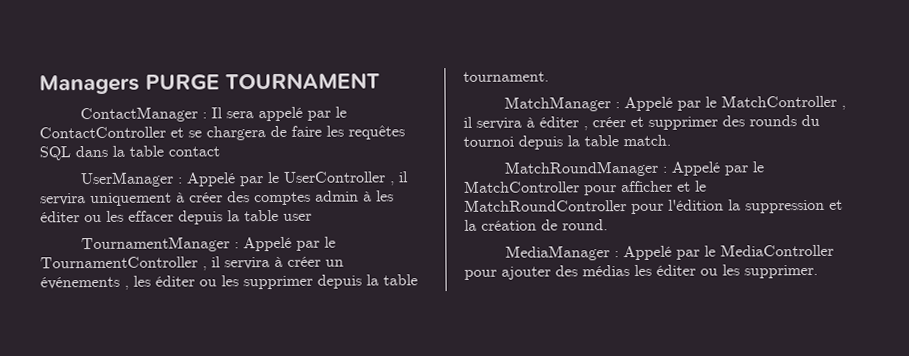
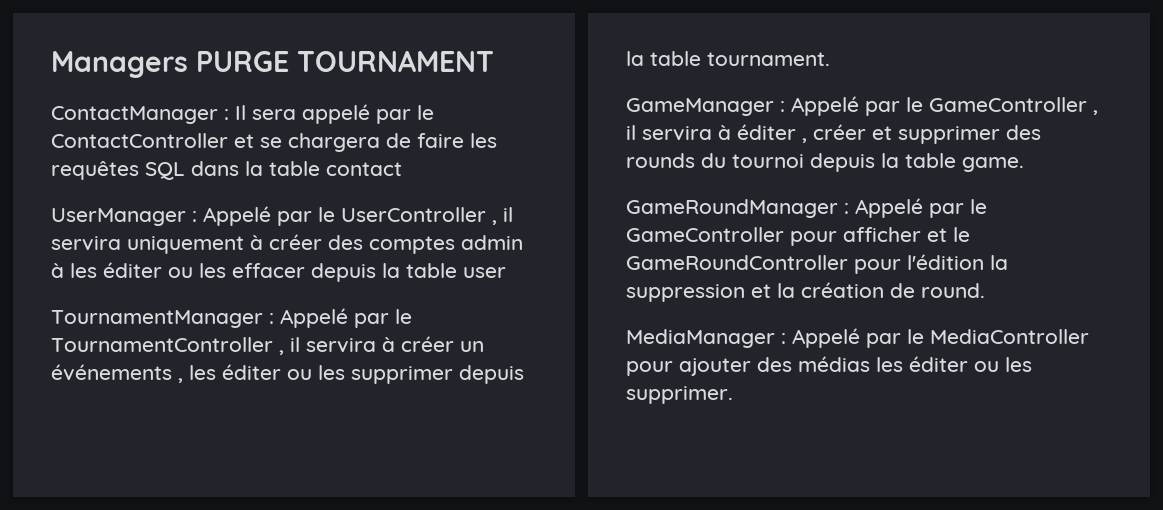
- MatchManager : Appelé par le MatchController , il servira à éditer , créer et supprimer des rounds du tournoi depuis la table match.
- MatchRoundManager : Appelé par le MatchController pour afficher et le MatchRoundController pour l'édition la suppression et la création de round.
+ GameManager : Appelé par le GameController , il servira à éditer , créer et supprimer des rounds du tournoi depuis la table game.
+ GameRoundManager : Appelé par le GameController pour afficher et le GameRoundController pour l'édition la suppression et la création de round.

